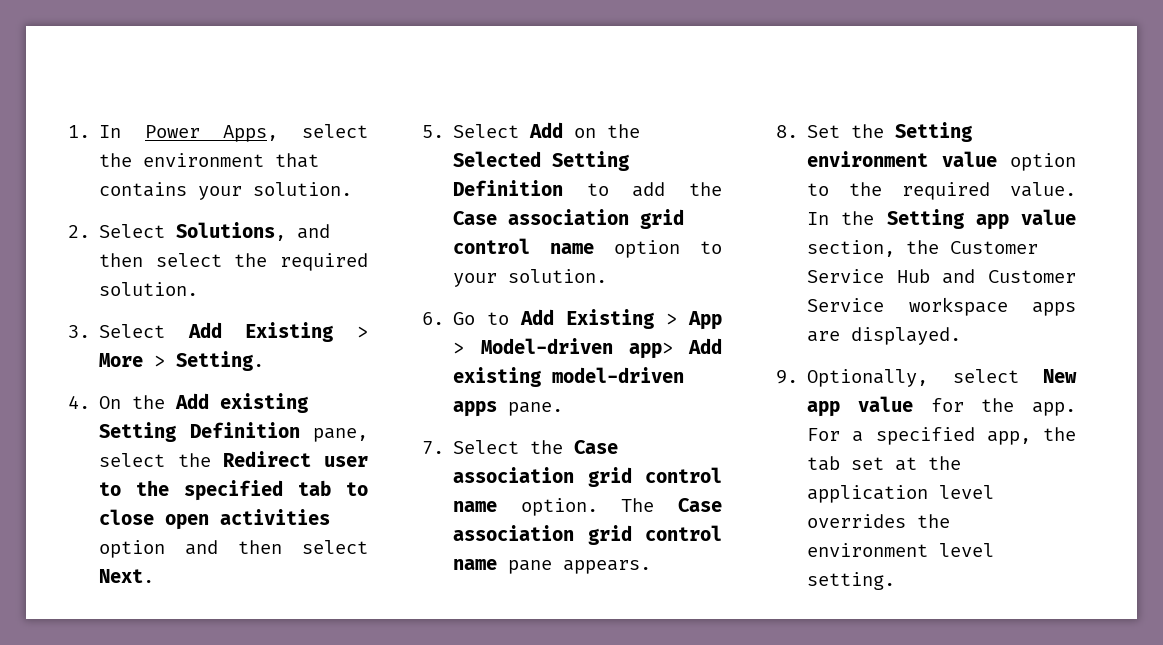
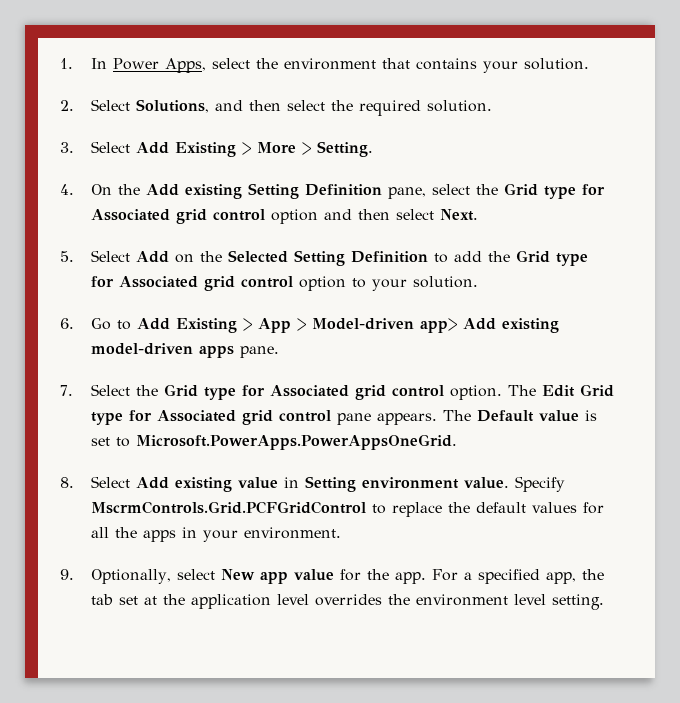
- 4. On the Add existing Setting Definition pane, select the Redirect user to the specified tab to close open activities option and then select Next.
+ 4. On the Add existing Setting Definition pane, select the Grid type for Associated grid control option and then select Next.
- 5. Select Add on the Selected Setting Definition to add the Case association grid control name option to your solution.
+ 5. Select Add on the Selected Setting Definition to add the Grid type for Associated grid control option to your solution.
- 7. Select the Case association grid control name option.
+ 7. Select the Grid type for Associated grid control option.
- The Case association grid control name pane appears.
- 8. Set the Setting environment value option to the required value. In the Setting app value section, the Customer Service Hub and Customer Service workspace apps are displayed.
+ The Edit Grid type for Associated grid control pane appears. The Default value is set to Microsoft.PowerApps.PowerAppsOneGrid.
+ 8. Select Add existing value in Setting environment value. Specify MscrmControls.Grid.PCFGridControl to replace the default values for all the apps in your environment.

